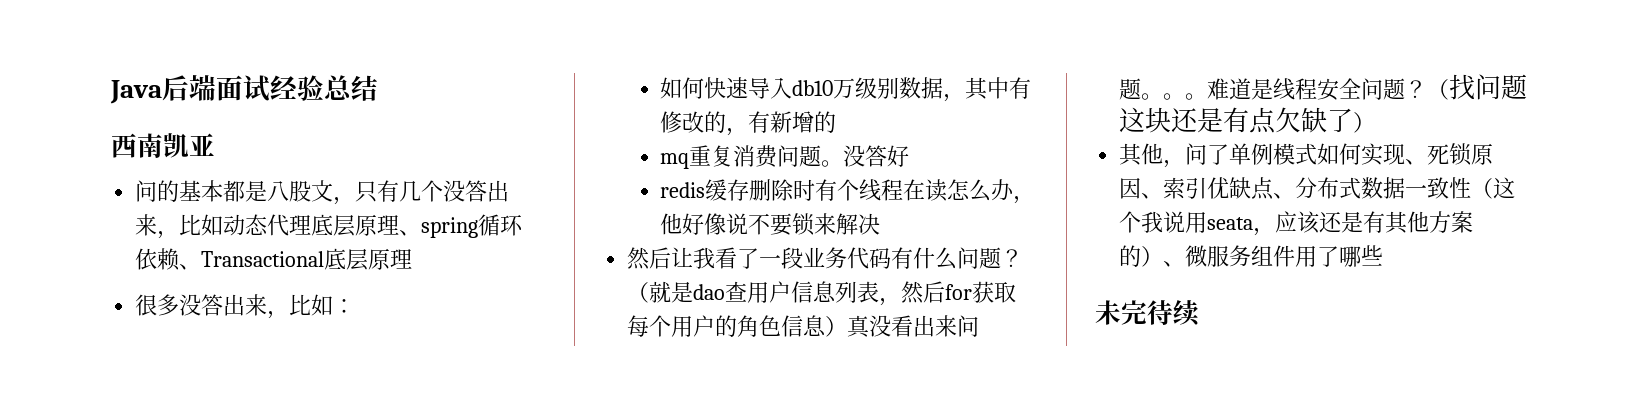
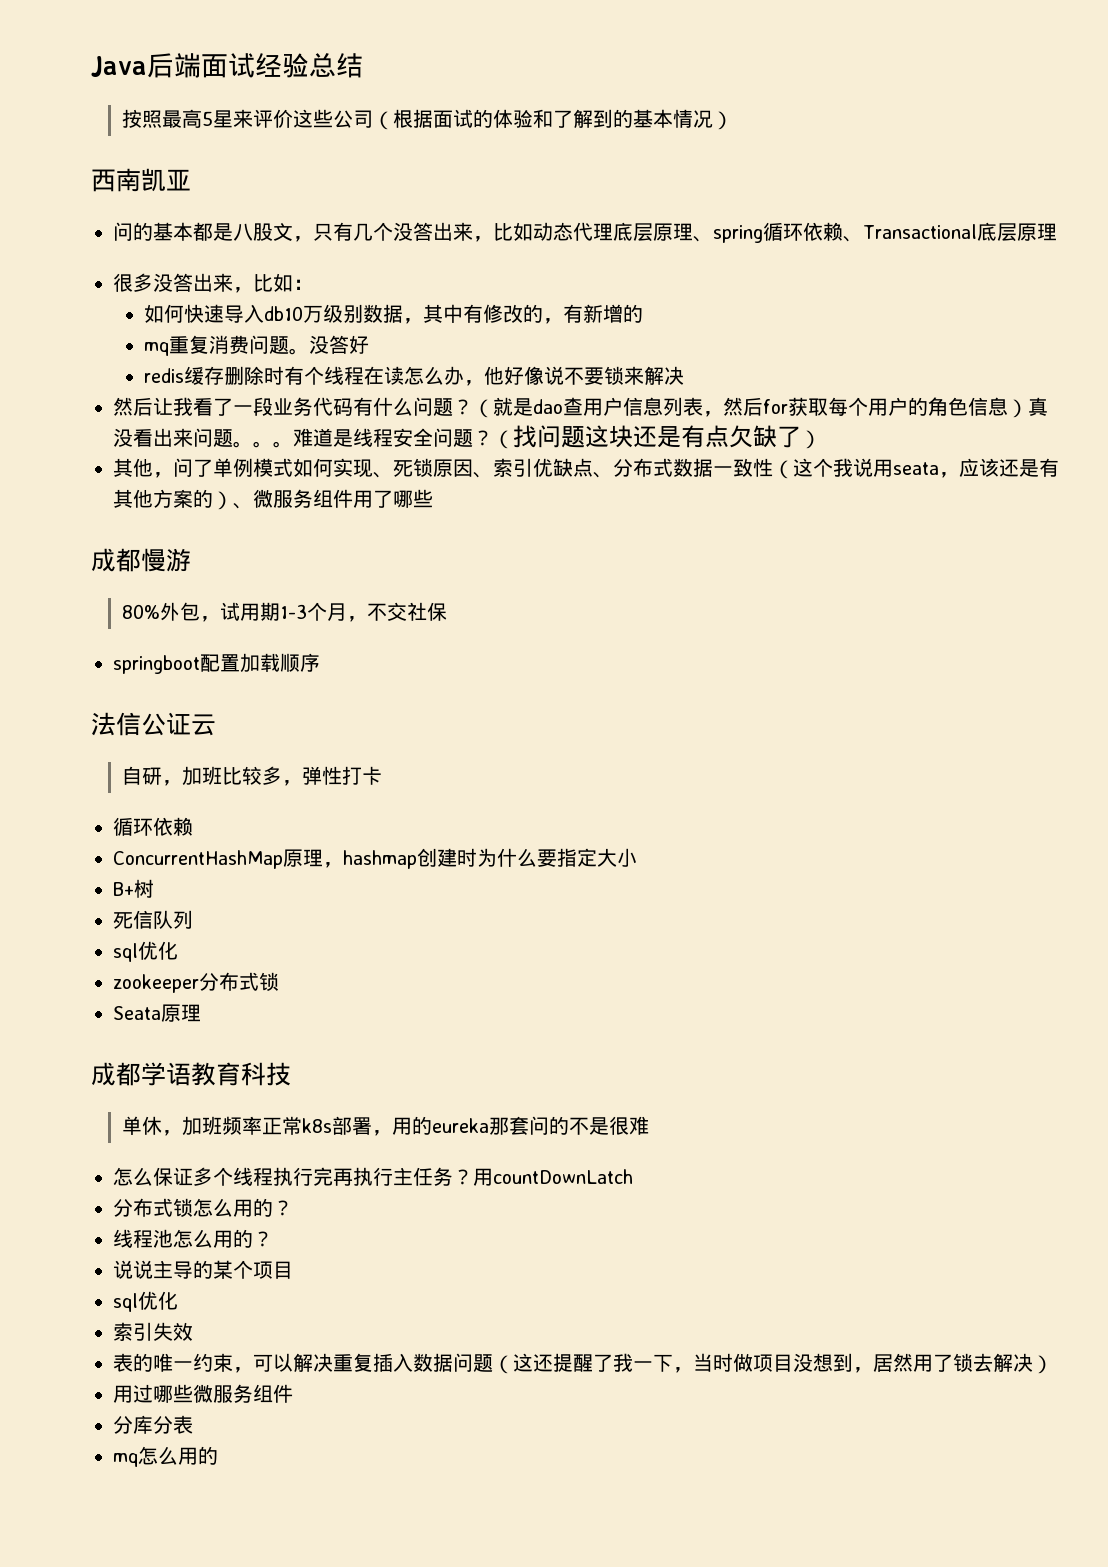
+ 按照最高5星来评价这些公司（根据面试的体验和了解到的基本情况）
- 未完待续
+ 成都慢游
+ 80%外包，试用期1-3个月，不交社保
+ springboot配置加载顺序
+ 法信公证云
+ 自研，加班比较多，弹性打卡
+ 循环依赖
+ ConcurrentHashMap原理，hashmap创建时为什么要指定大小
+ B+树
+ 死信队列
+ sql优化
+ zookeeper分布式锁
+ Seata原理
+ 成都学语教育科技
+ 单休，加班频率正常k8s部署，用的eureka那套问的不是很难
+ 怎么保证多个线程执行完再执行主任务？用countDownLatch
+ 分布式锁怎么用的？
+ 线程池怎么用的？
+ 说说主导的某个项目
+ sql优化
+ 索引失效
+ 表的唯一约束，可以解决重复插入数据问题（这还提醒了我一下，当时做项目没想到，居然用了锁去解决）
+ 用过哪些微服务组件
+ 分库分表
+ mq怎么用的

